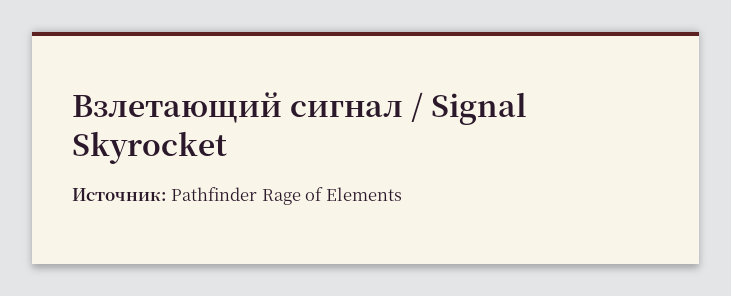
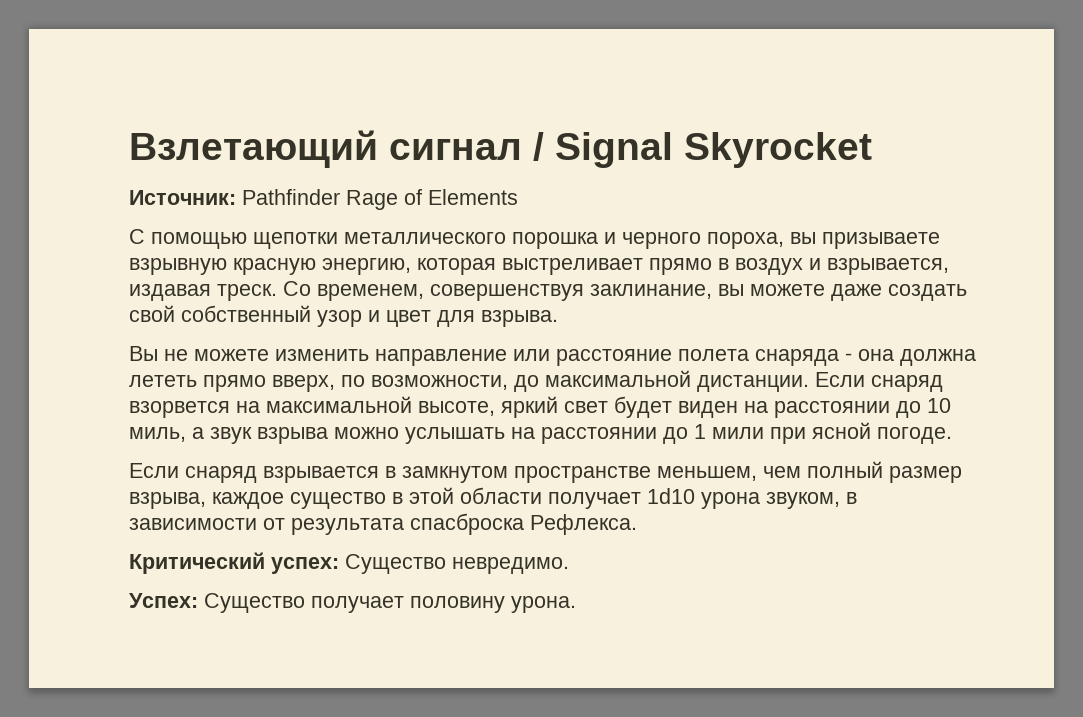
+ С помощью щепотки металлического порошка и черного пороха, вы призываете взрывную красную энергию, которая выстреливает прямо в воздух и взрывается, издавая треск. Со временем, совершенствуя заклинание, вы можете даже создать свой собственный узор и цвет для взрыва.
+ Вы не можете изменить направление или расстояние полета снаряда - она должна лететь прямо вверх, по возможности, до максимальной дистанции. Если снаряд взорвется на максимальной высоте, яркий свет будет виден на расстоянии до 10 миль, а звук взрыва можно услышать на расстоянии до 1 мили при ясной погоде.
+ Если снаряд взрывается в замкнутом пространстве меньшем, чем полный размер взрыва, каждое существо в этой области получает 1d10 урона звуком, в зависимости от результата спасброска Рефлекса.
+ Критический успех: Существо невредимо.
+ Успех: Существо получает половину урона.

